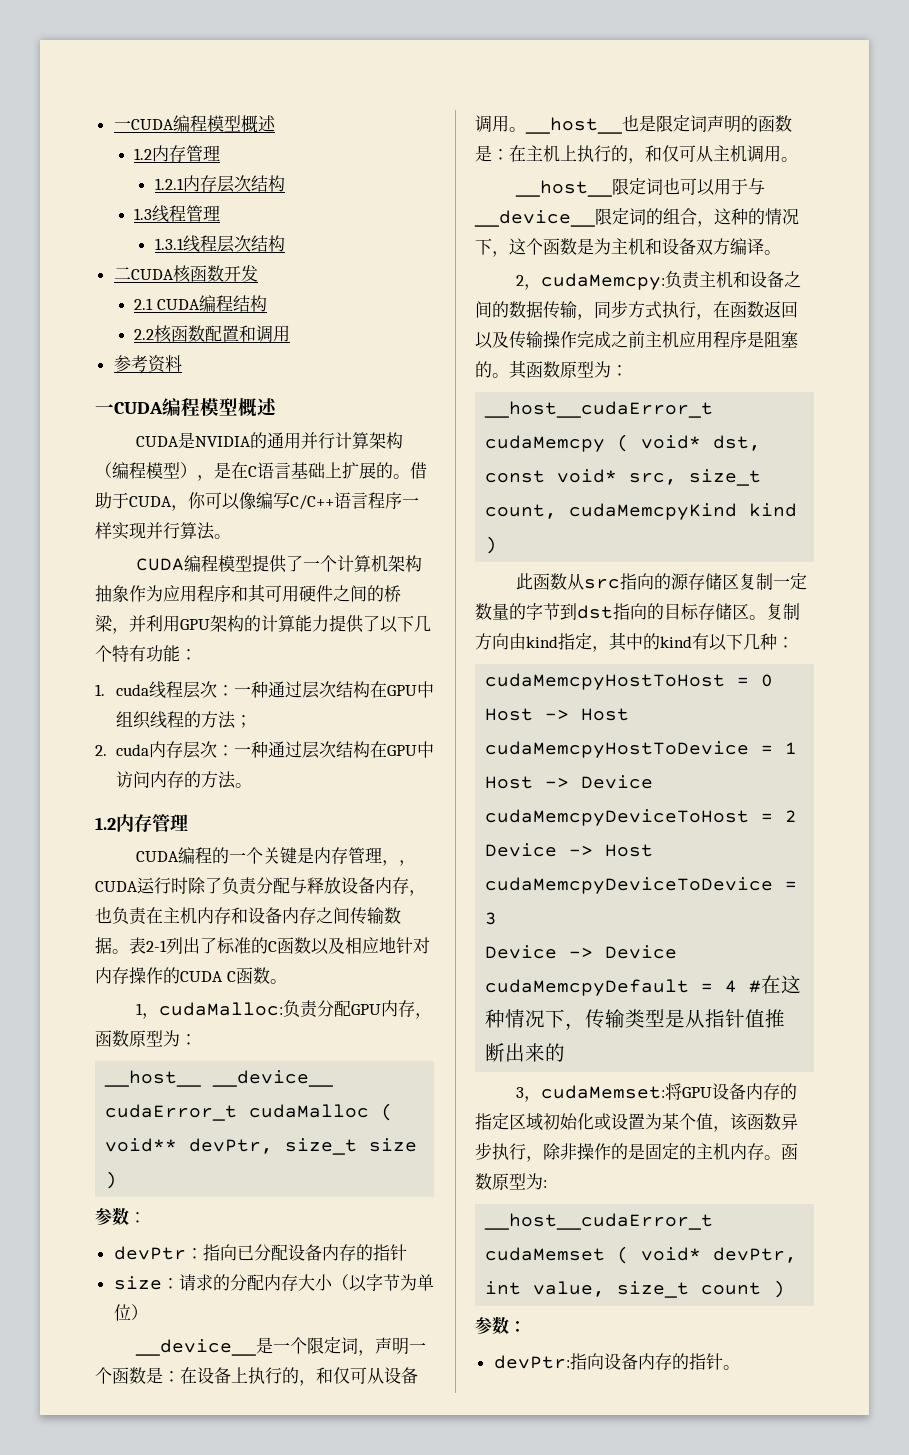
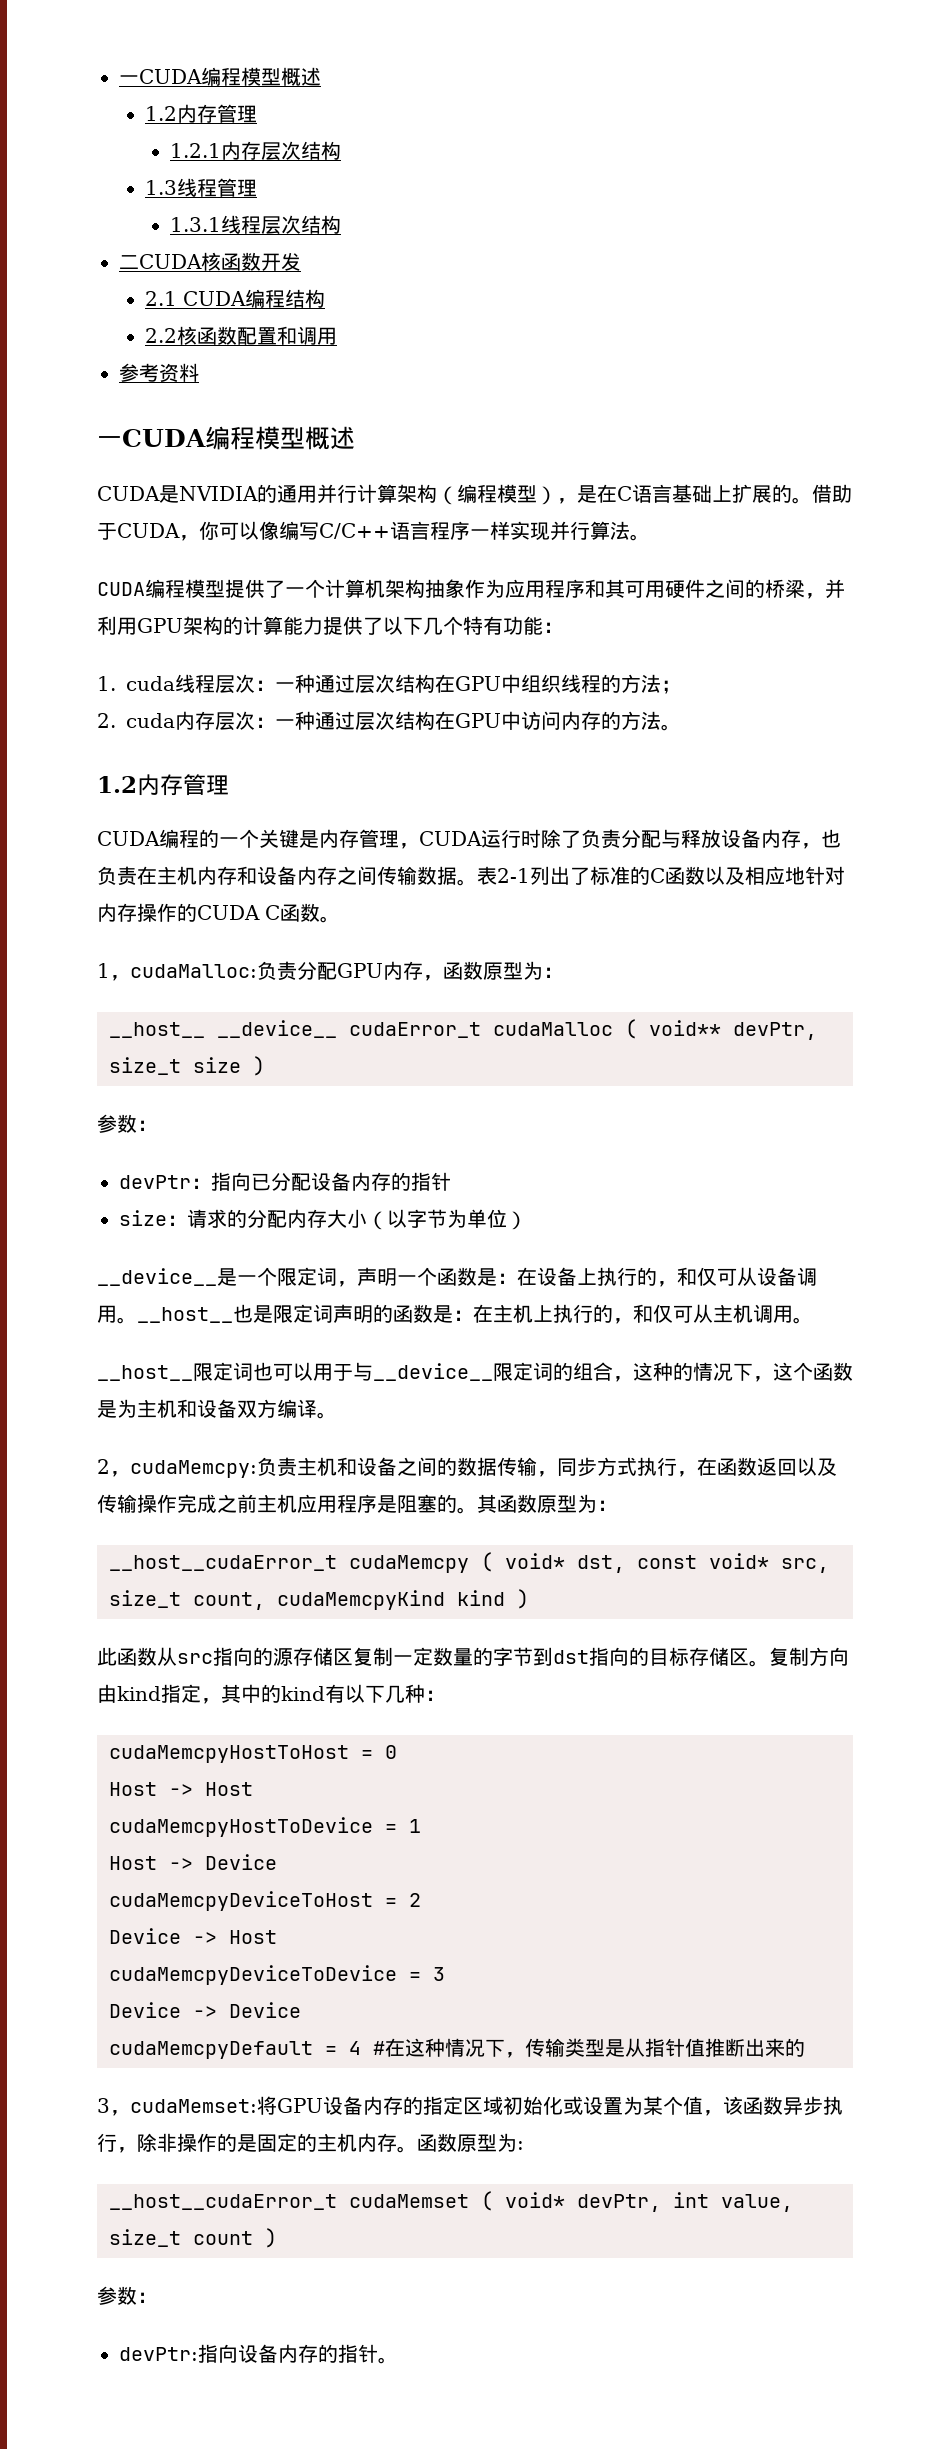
- CUDA编程的一个关键是内存管理，，CUDA运行时除了负责分配与释放设备内存，也负责在主机内存和设备内存之间传输数据。
+ CUDA编程的一个关键是内存管理，CUDA运行时除了负责分配与释放设备内存，也负责在主机内存和设备内存之间传输数据。

